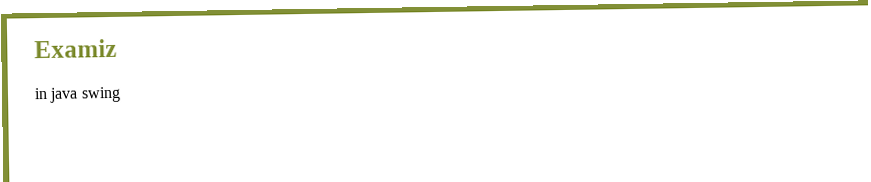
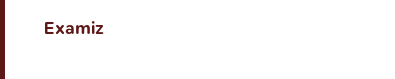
- in java swing

